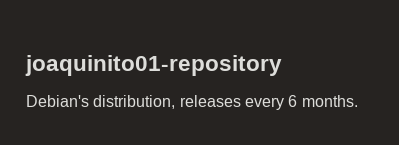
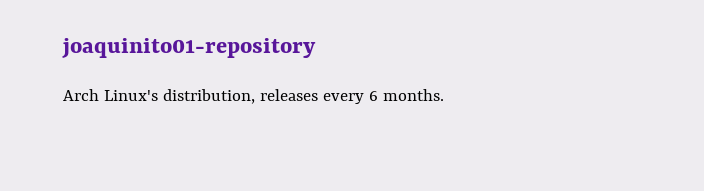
- Debian's distribution, releases every 6 months.
+ Arch Linux's distribution, releases every 6 months.

